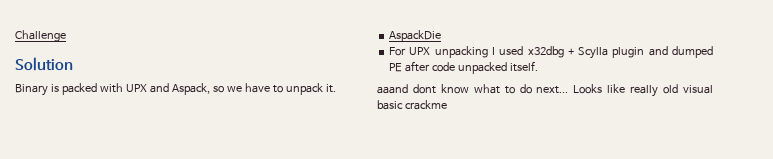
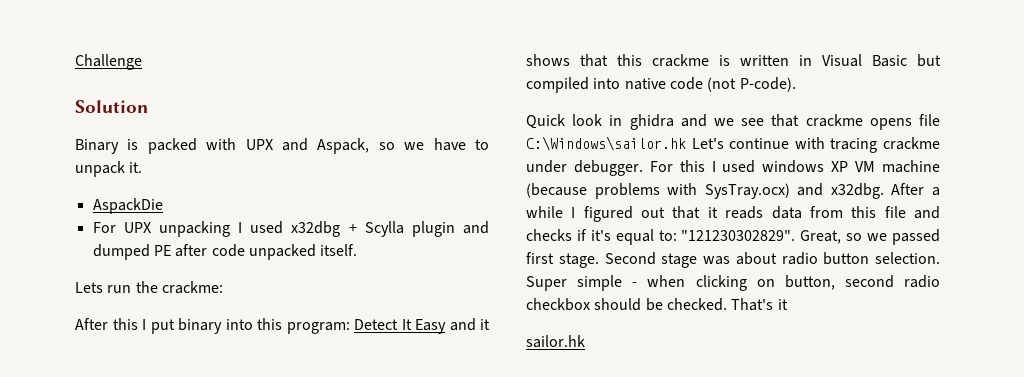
- aaand dont know what to do next... Looks like really old visual basic crackme
+ Lets run the crackme:
+ After this I put binary into this program: Detect It Easy and it shows that this crackme is written in Visual Basic but compiled into native code (not P-code).
+ Quick look in ghidra and we see that crackme opens file C:\Windows\sailor.hk Let's continue with tracing crackme under debugger. For this I used windows XP VM machine (because problems with SysTray.ocx) and x32dbg. After a while I figured out that it reads data from this file and checks if it's equal to: "121230302829". Great, so we passed first stage. Second stage was about radio button selection. Super simple - when clicking on button, second radio checkbox should be checked. That's it
+ sailor.hk

